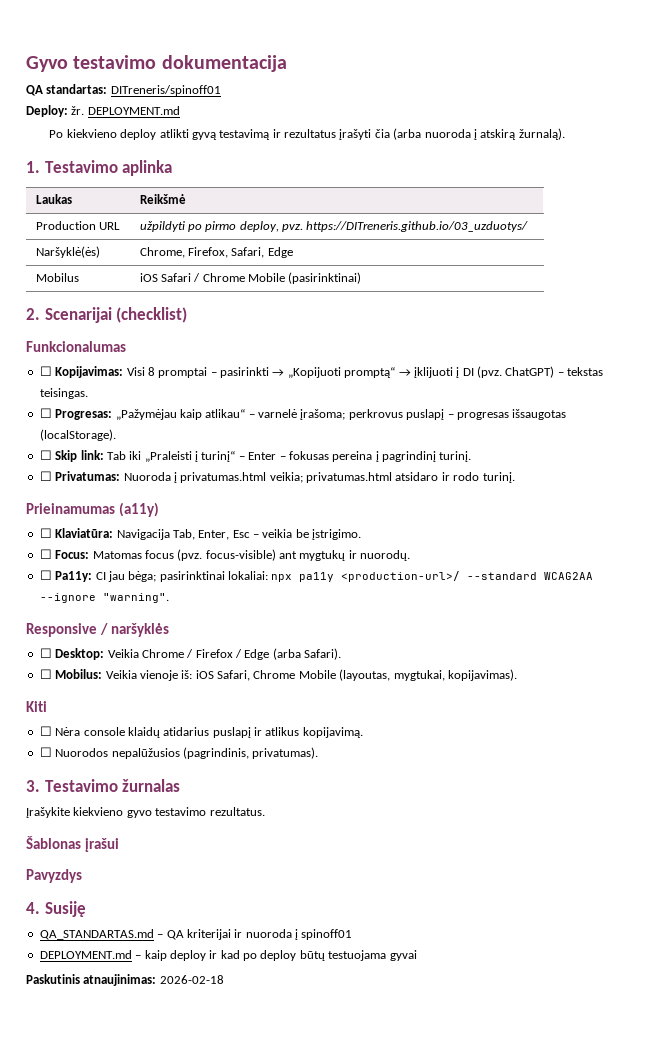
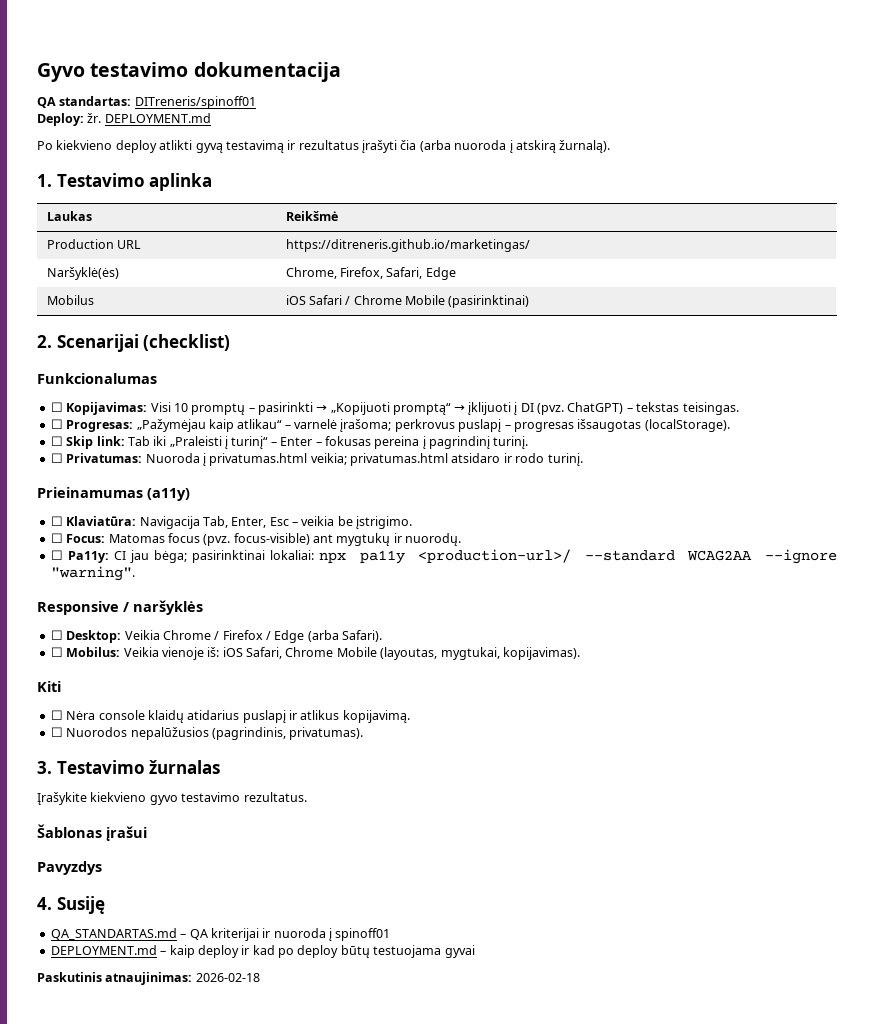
- Production URL | užpildyti po pirmo deploy, pvz. https://DITreneris.github.io/03_uzduotys/
+ Production URL | https://ditreneris.github.io/marketingas/
- ☐ Kopijavimas: Visi 8 promptai – pasirinkti → „Kopijuoti promptą“ → įklijuoti į DI (pvz.
+ ☐ Kopijavimas: Visi 10 promptų – pasirinkti → „Kopijuoti promptą“ → įklijuoti į DI (pvz.

